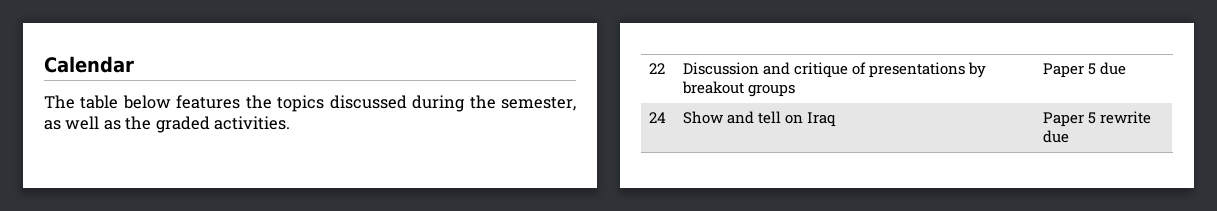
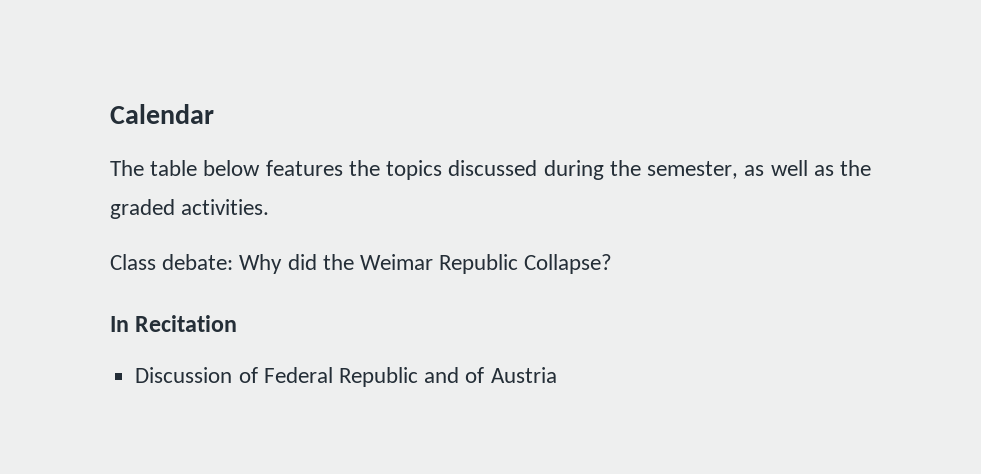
- 22 | Discussion and critique of presentations by breakout groups | Paper 5 due
- 24 | Show and tell on Iraq | Paper 5 rewrite due
+ Class debate: Why did the Weimar Republic Collapse?
+ In Recitation
+ Discussion of Federal Republic and of Austria

